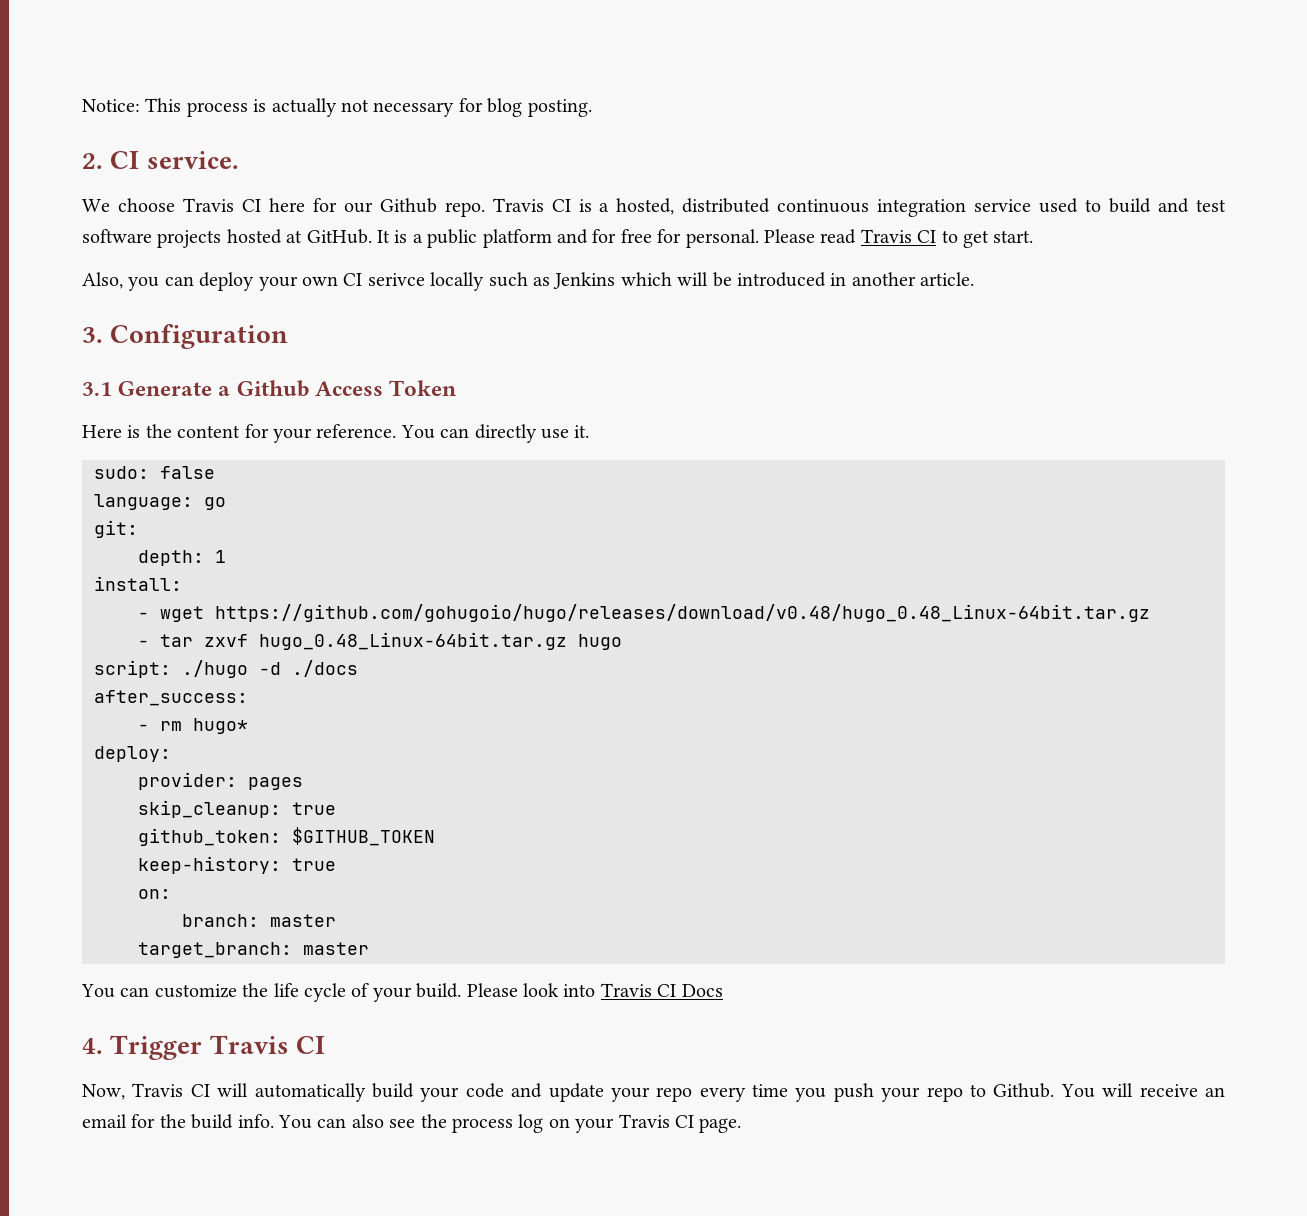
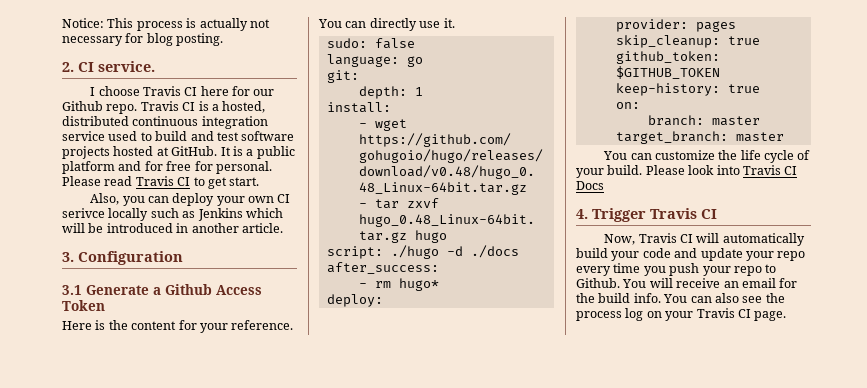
- We choose Travis CI here for our Github repo.
+ I choose Travis CI here for our Github repo.

